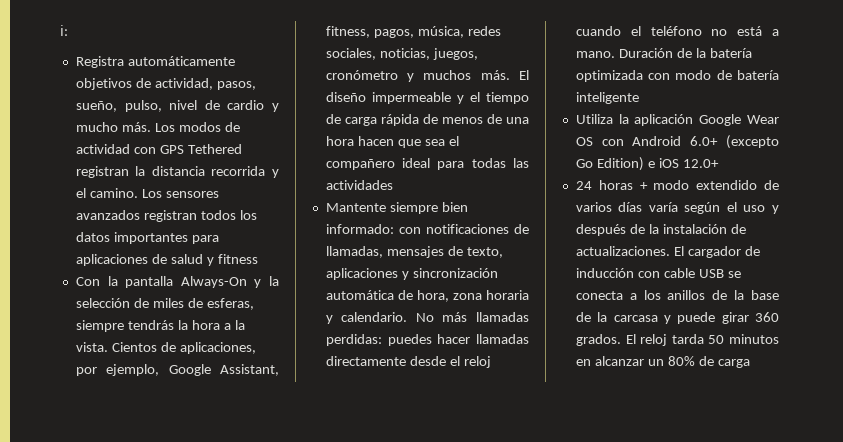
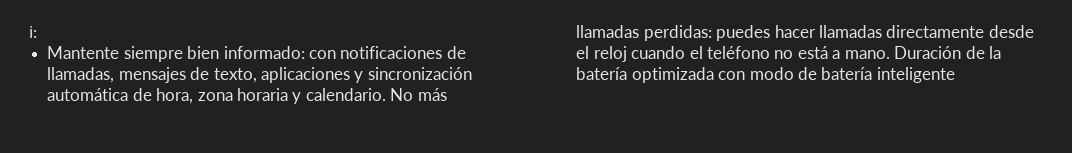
- Registra automáticamente objetivos de actividad, pasos, sueño, pulso, nivel de cardio y mucho más. Los modos de actividad con GPS Tethered registran la distancia recorrida y el camino. Los sensores avanzados registran todos los datos importantes para aplicaciones de salud y fitness
- Con la pantalla Always-On y la selección de miles de esferas, siempre tendrás la hora a la vista. Cientos de aplicaciones, por ejemplo, Google Assistant, fitness, pagos, música, redes sociales, noticias, juegos, cronómetro y muchos más. El diseño impermeable y el tiempo de carga rápida de menos de una hora hacen que sea el compañero ideal para todas las actividades
- Utiliza la aplicación Google Wear OS con Android 6.0+ (excepto Go Edition) e iOS 12.0+
- 24 horas + modo extendido de varios días varía según el uso y después de la instalación de actualizaciones. El cargador de inducción con cable USB se conecta a los anillos de la base de la carcasa y puede girar 360 grados. El reloj tarda 50 minutos en alcanzar un 80% de carga

